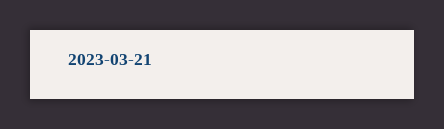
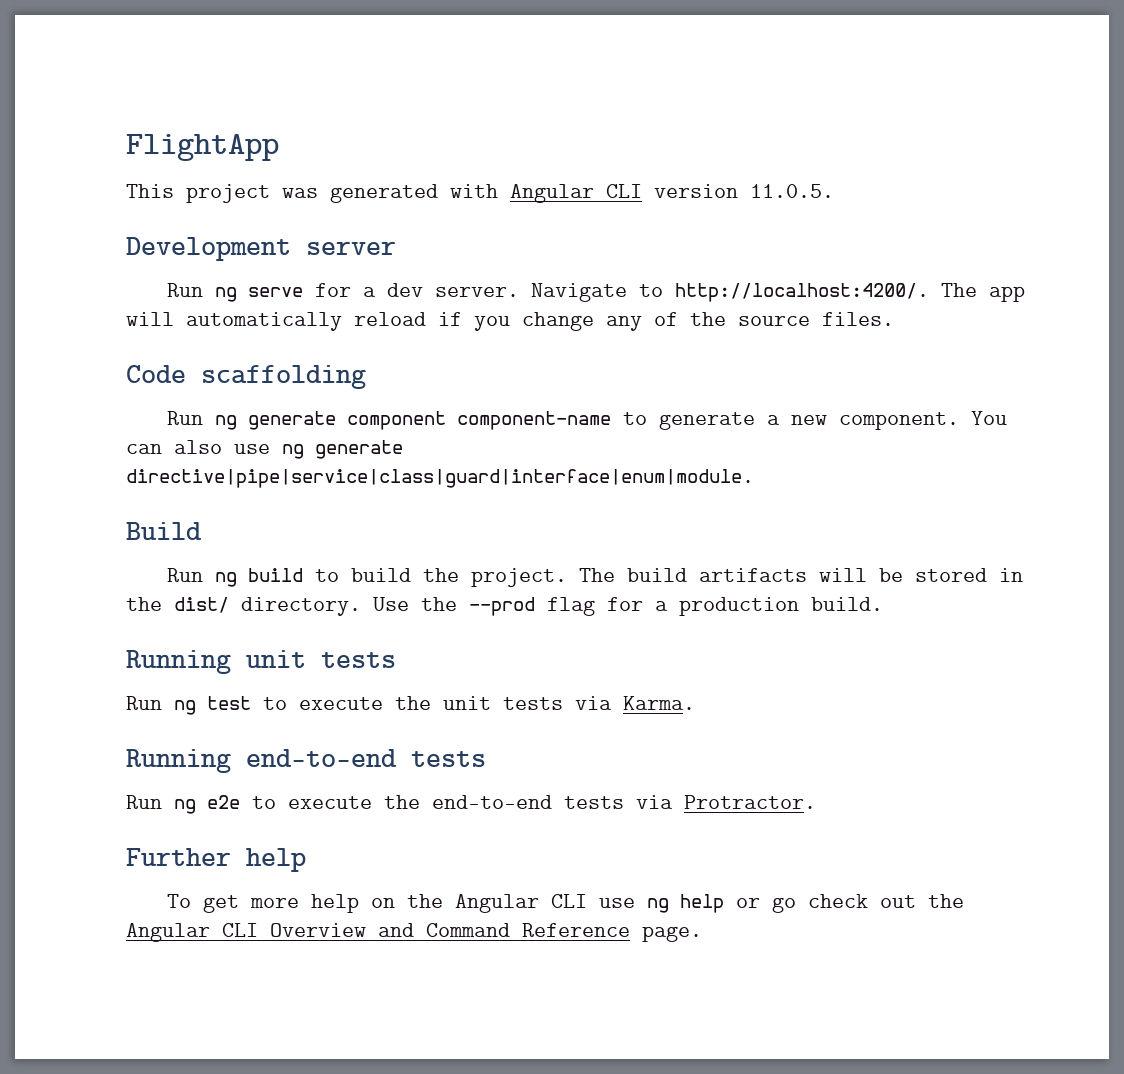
- 2023-03-21
+ FlightApp
+ This project was generated with Angular CLI version 11.0.5.
+ Development server
+ Run ng serve for a dev server. Navigate to http://localhost:4200/. The app will automatically reload if you change any of the source files.
+ Code scaffolding
+ Run ng generate component component-name to generate a new component. You can also use ng generate directive|pipe|service|class|guard|interface|enum|module.
+ Build
+ Run ng build to build the project. The build artifacts will be stored in the dist/ directory. Use the --prod flag for a production build.
+ Running unit tests
+ Run ng test to execute the unit tests via Karma.
+ Running end-to-end tests
+ Run ng e2e to execute the end-to-end tests via Protractor.
+ Further help
+ To get more help on the Angular CLI use ng help or go check out the Angular CLI Overview and Command Reference page.

